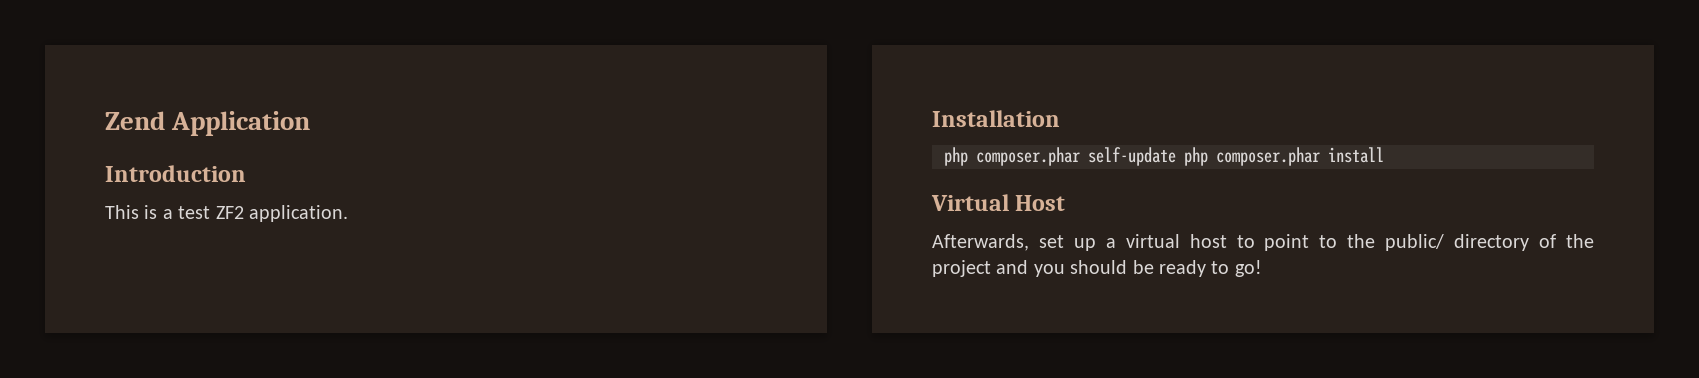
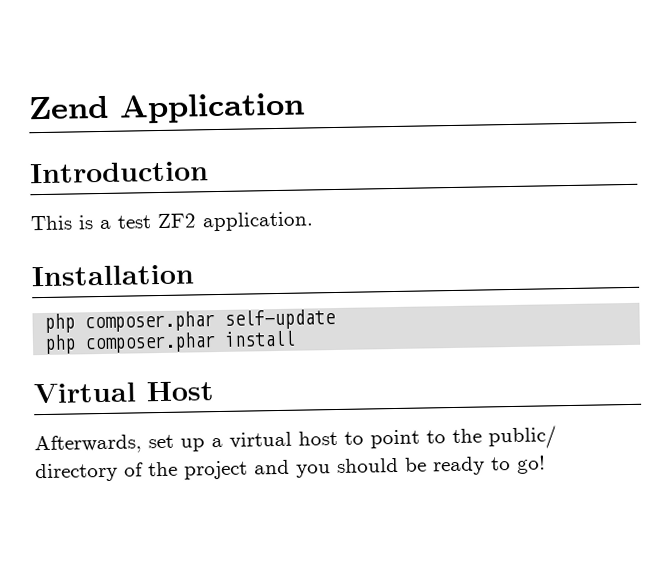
- php composer.phar self-update php composer.phar install
+ php composer.phar self-update
+ php composer.phar install

